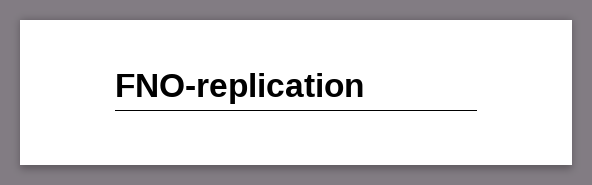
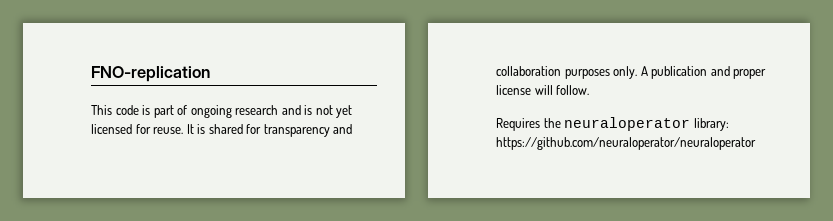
+ This code is part of ongoing research and is not yet licensed for reuse. It is shared for transparency and collaboration purposes only. A publication and proper license will follow.
+ Requires the neuraloperator library: https://github.com/neuraloperator/neuraloperator

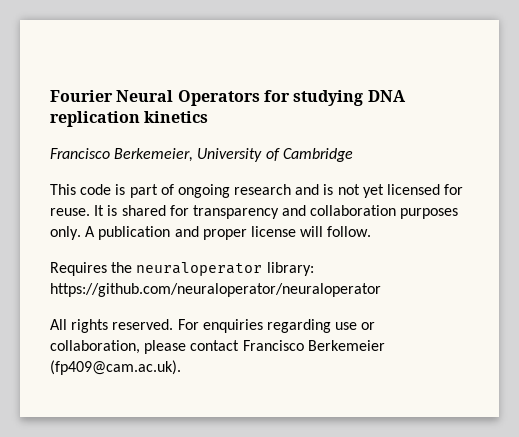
- FNO-replication
+ Fourier Neural Operators for studying DNA replication kinetics
+ Francisco Berkemeier, University of Cambridge
+ All rights reserved. For enquiries regarding use or collaboration, please contact Francisco Berkemeier (fp409@cam.ac.uk).

